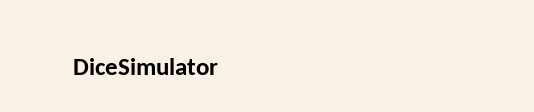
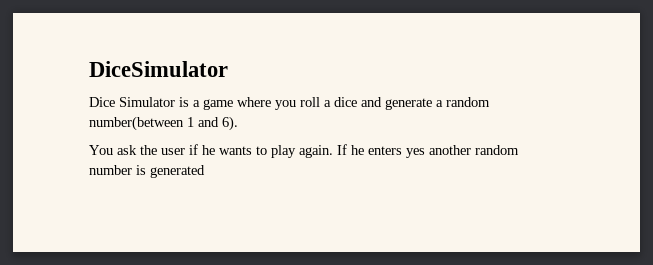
+ Dice Simulator is a game where you roll a dice and generate a random number(between 1 and 6).
+ You ask the user if he wants to play again. If he enters yes another random number is generated

